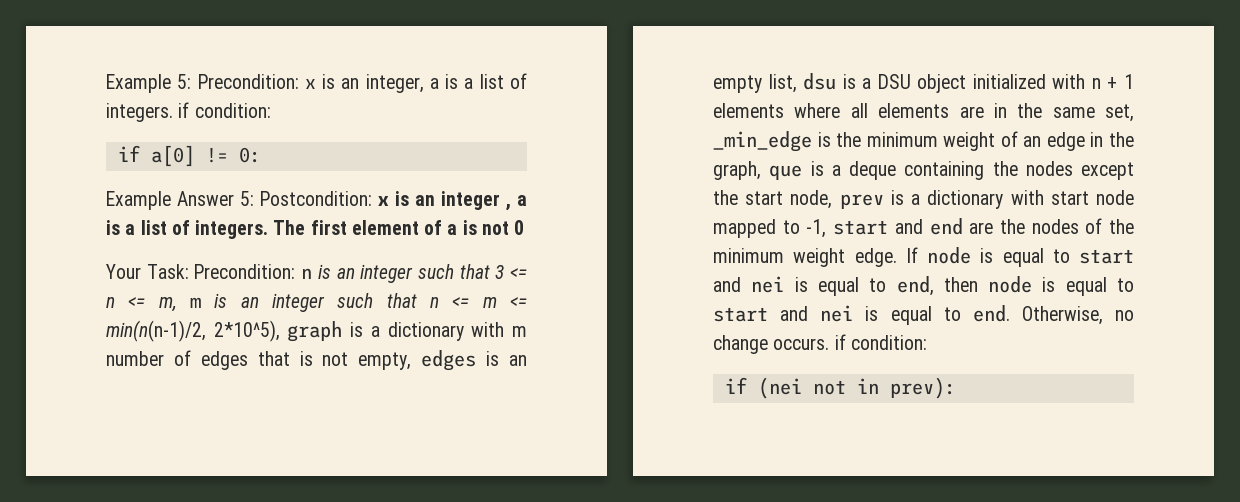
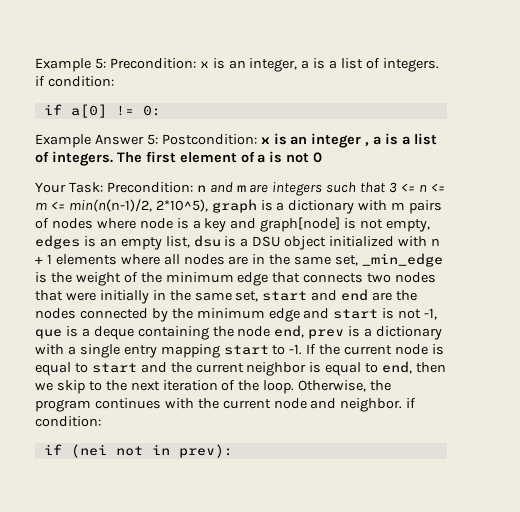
- n is an integer such that 3 <= n <= m, m is an integer such that n <= m <= min(n(n-1)/2, 2*10^5), graph is a dictionary with m number of edges that is not empty, edges is an empty list, dsu is a DSU object initialized with n + 1 elements where all elements are in the same set, _min_edge is the minimum weight of an edge in the graph, que is a deque containing the nodes except the start node, prev is a dictionary with start node mapped to -1, start and end are the nodes of the minimum weight edge. If node is equal to start and nei is equal to end, then node is equal to start and nei is equal to end. Otherwise, no change occurs. if condition:
+ n and m are integers such that 3 <= n <= m <= min(n(n-1)/2, 2*10^5), graph is a dictionary with m pairs of nodes where node is a key and graph[node] is not empty, edges is an empty list, dsu is a DSU object initialized with n + 1 elements where all nodes are in the same set, _min_edge is the weight of the minimum edge that connects two nodes that were initially in the same set, start and end are the nodes connected by the minimum edge and start is not -1, que is a deque containing the node end, prev is a dictionary with a single entry mapping start to -1. If the current node is equal to start and the current neighbor is equal to end, then we skip to the next iteration of the loop. Otherwise, the program continues with the current node and neighbor. if condition:

